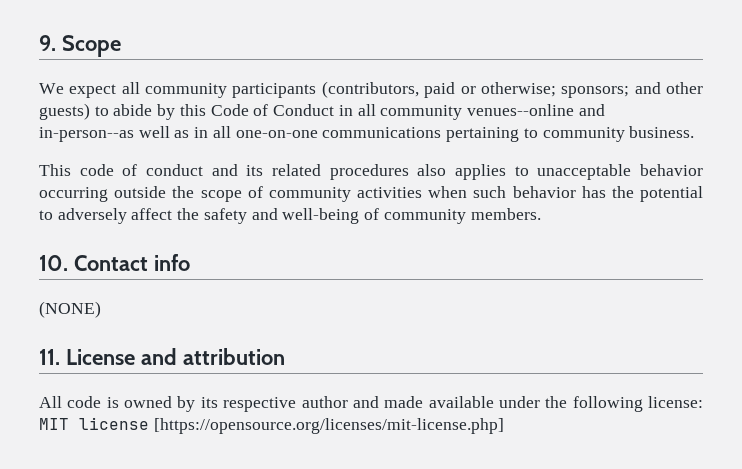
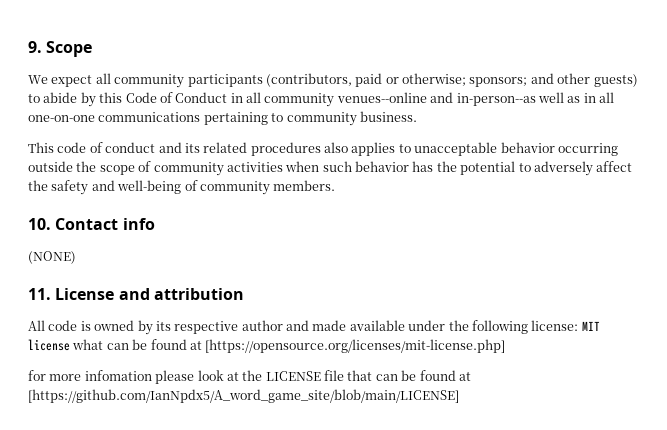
- All code is owned by its respective author and made available under the following license: MIT license [https://opensource.org/licenses/mit-license.php]
+ All code is owned by its respective author and made available under the following license: MIT license what can be found at [https://opensource.org/licenses/mit-license.php]
+ for more infomation please look at the LICENSE file that can be found at [https://github.com/IanNpdx5/A_word_game_site/blob/main/LICENSE]

